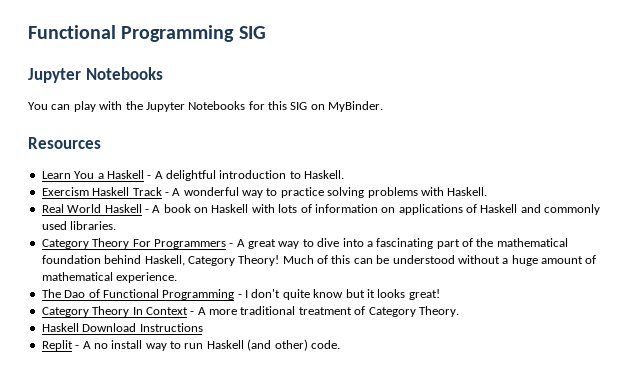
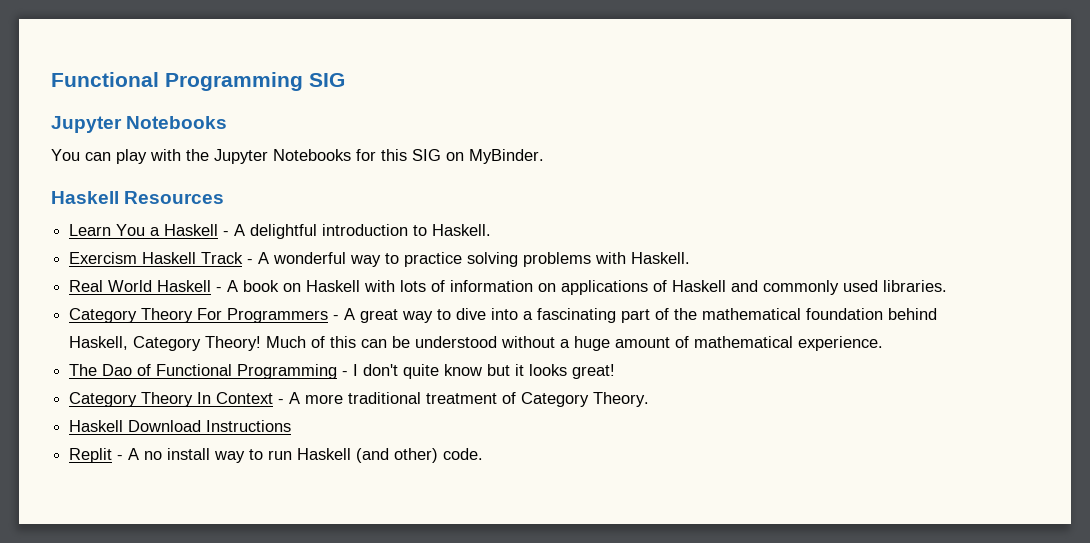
- Resources
+ Haskell Resources

